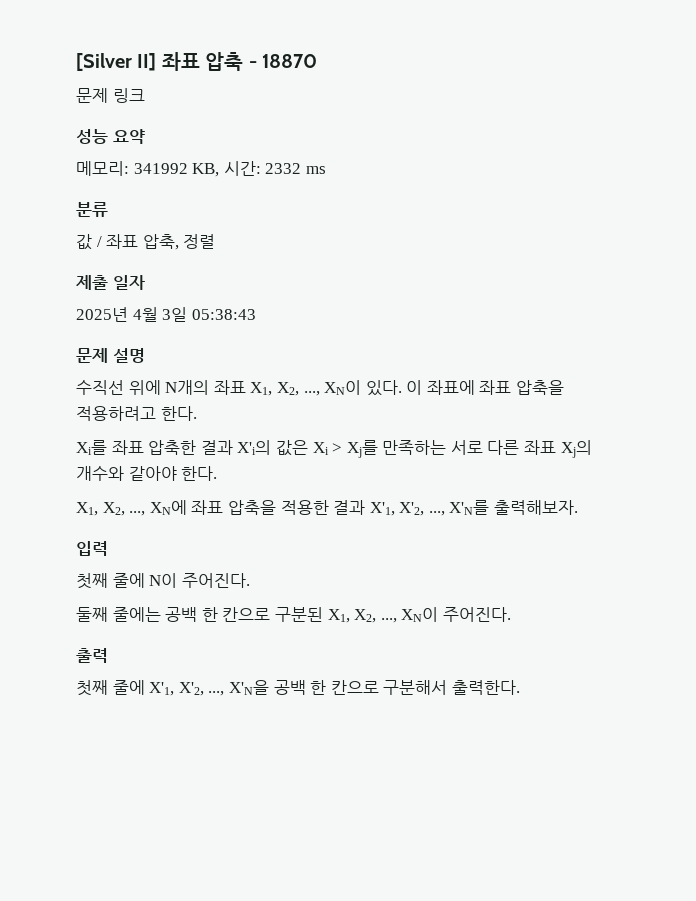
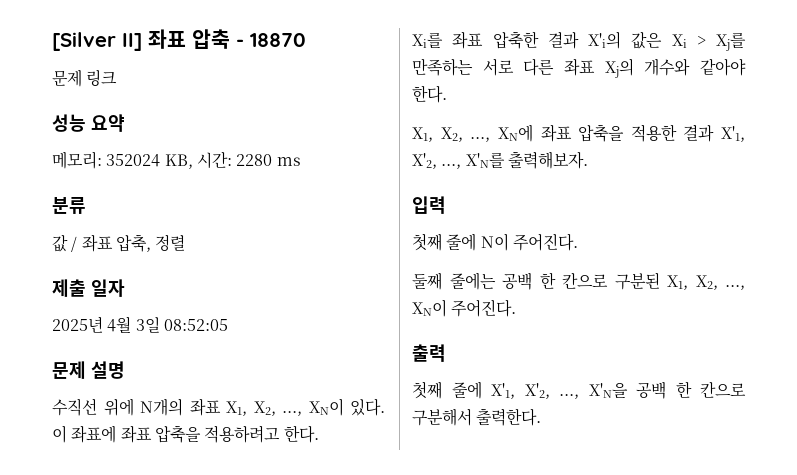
- 메모리: 341992 KB, 시간: 2332 ms
+ 메모리: 352024 KB, 시간: 2280 ms
- 2025년 4월 3일 05:38:43
+ 2025년 4월 3일 08:52:05

